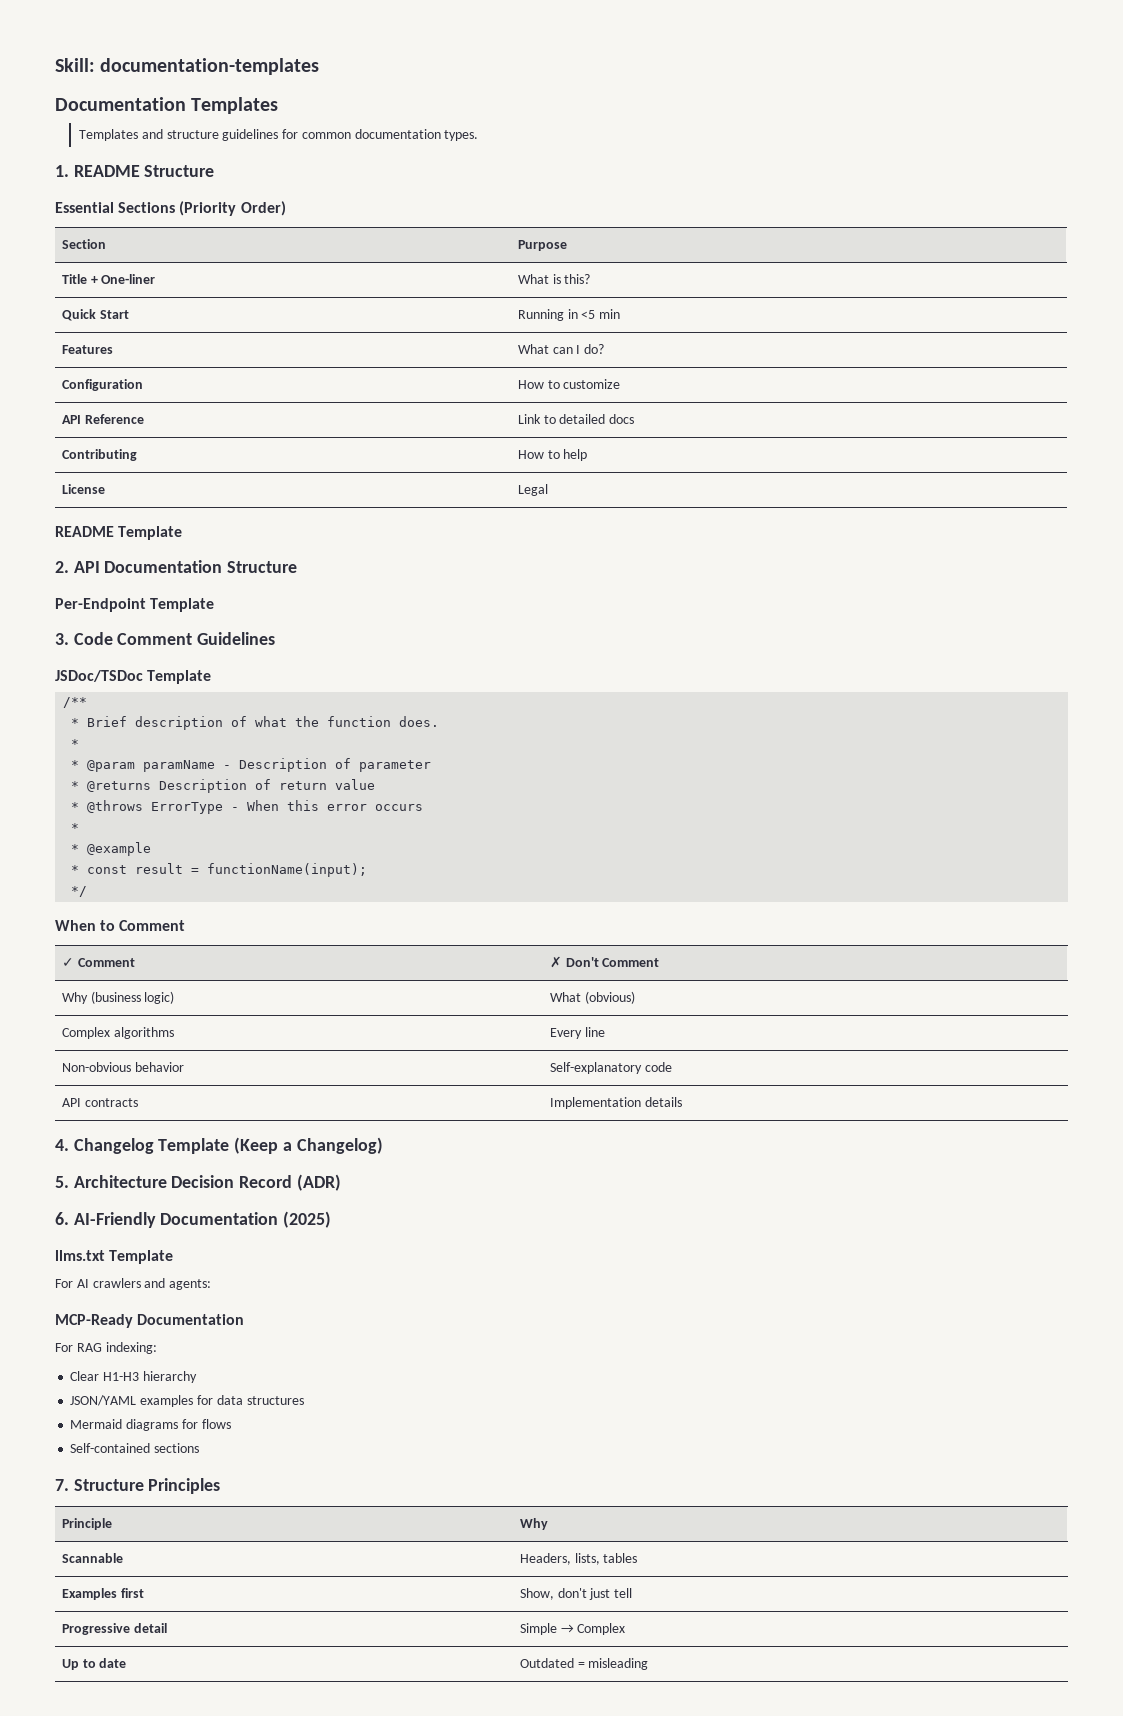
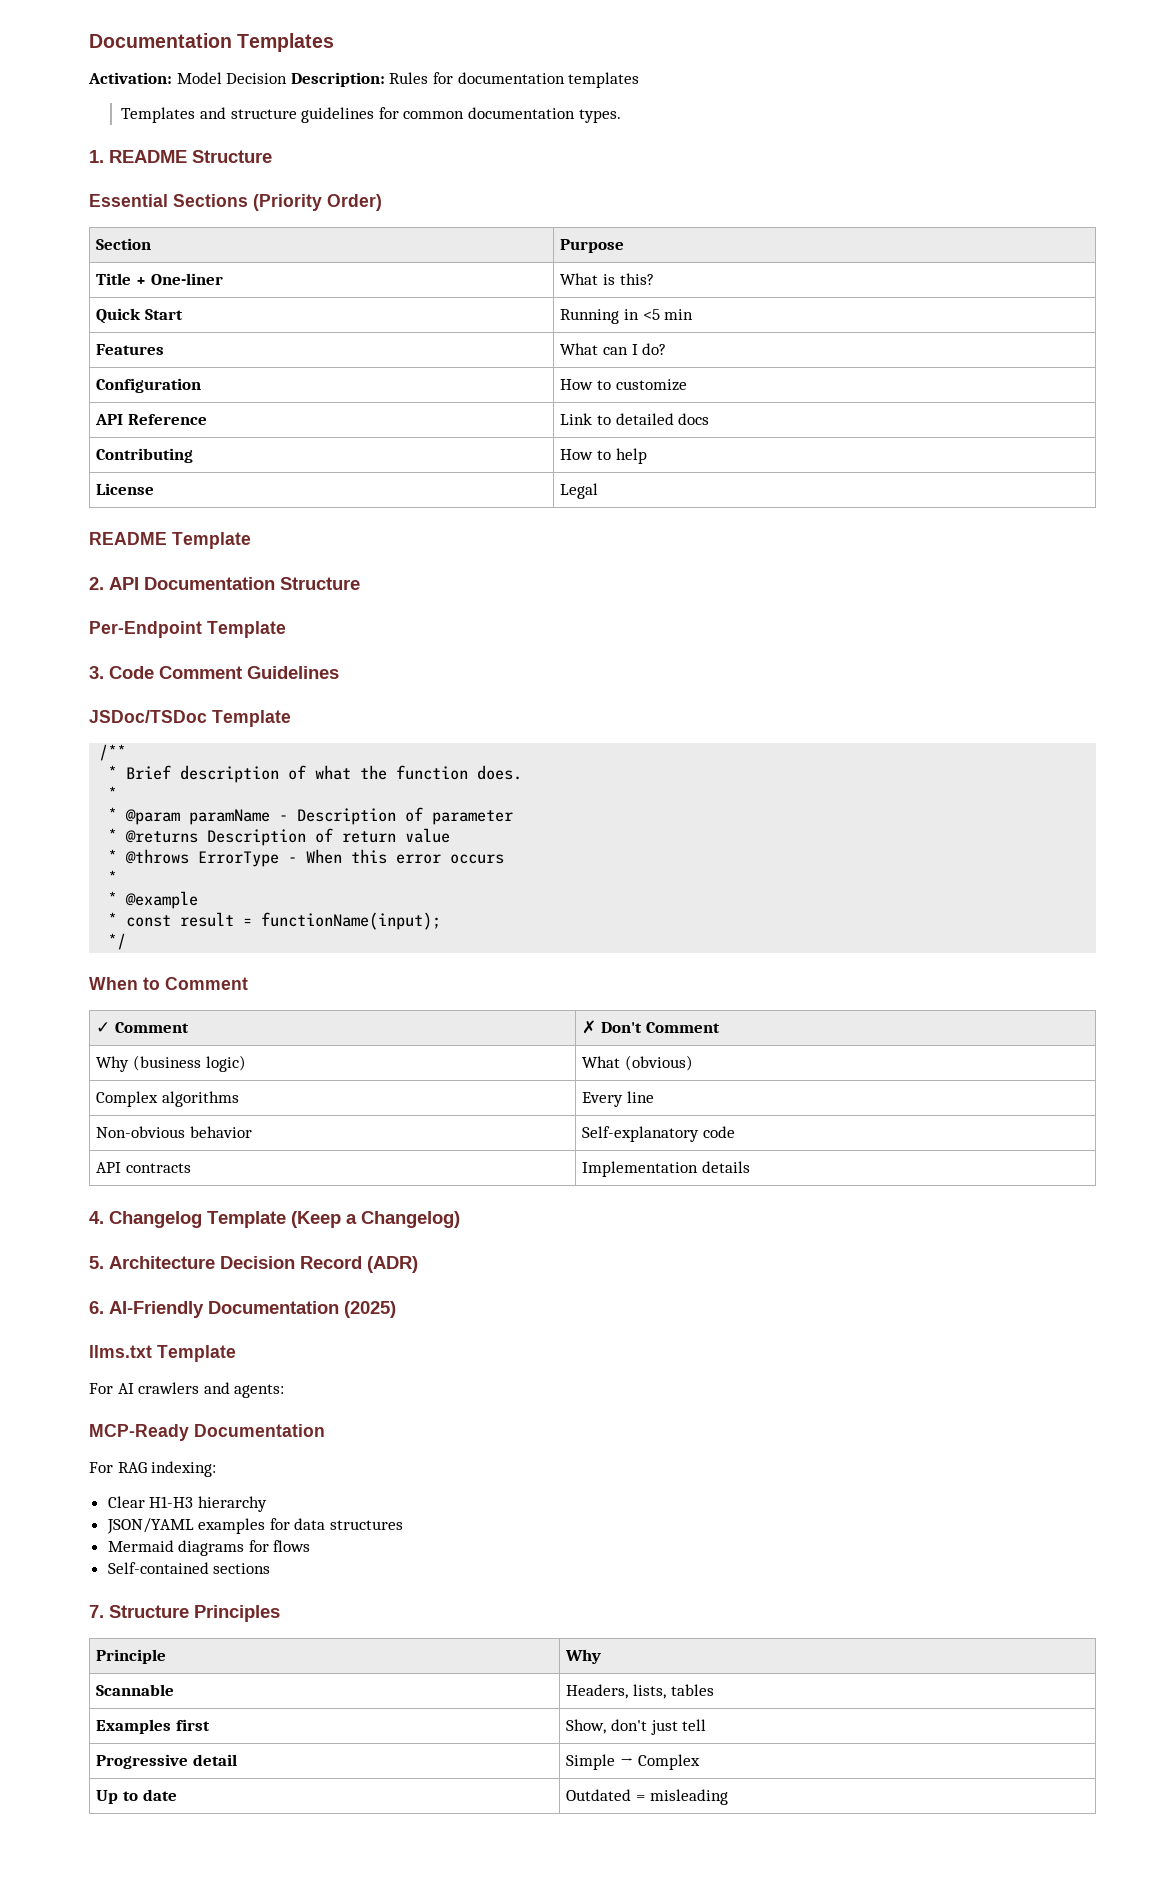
- Skill: documentation-templates
+ Activation: Model Decision Description: Rules for documentation templates

